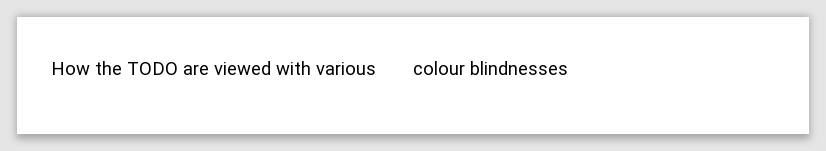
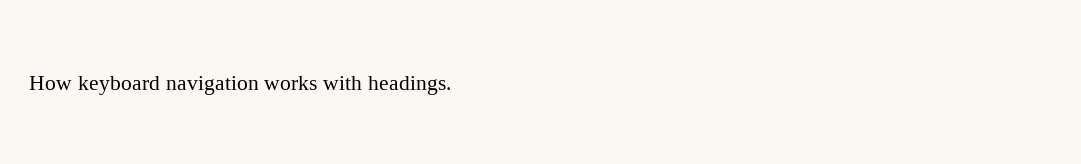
- How the TODO are viewed with various colour blindnesses
+ How keyboard navigation works with headings.

